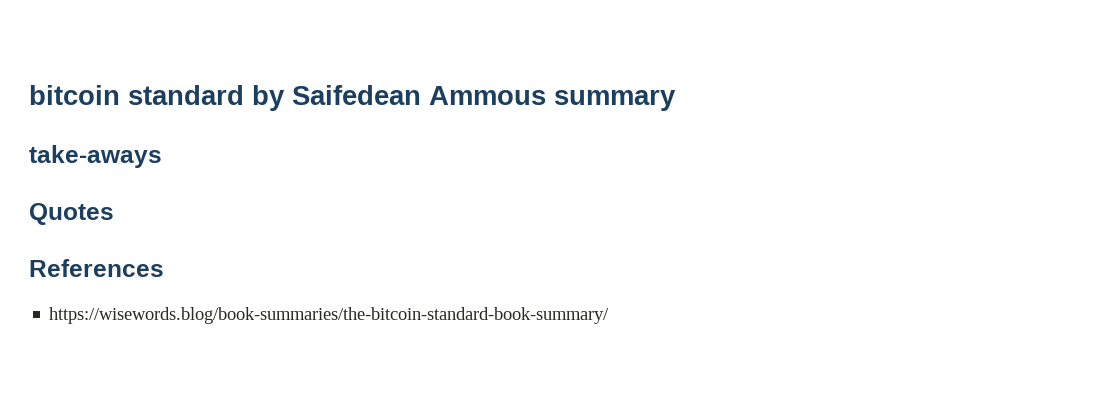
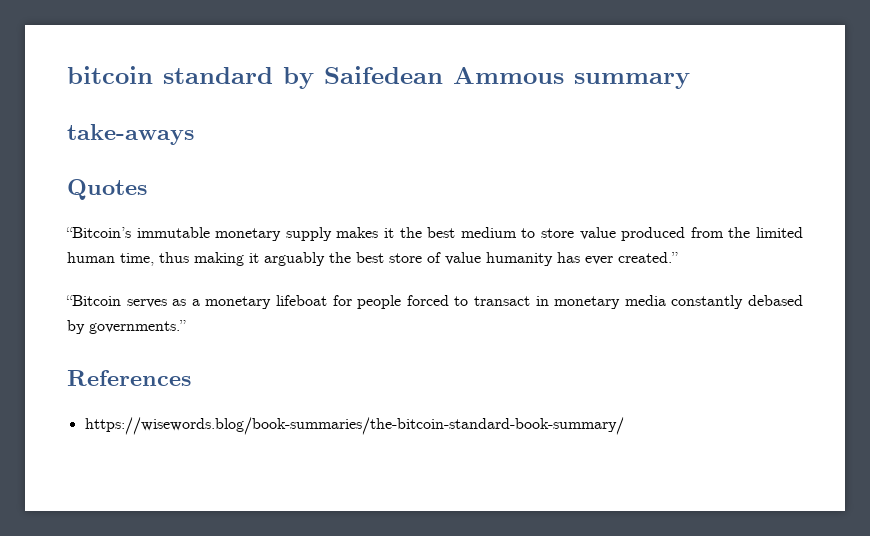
+ “Bitcoin’s immutable monetary supply makes it the best medium to store value produced from the limited human time, thus making it arguably the best store of value humanity has ever created.”
+ “Bitcoin serves as a monetary lifeboat for people forced to transact in monetary media constantly debased by governments.”

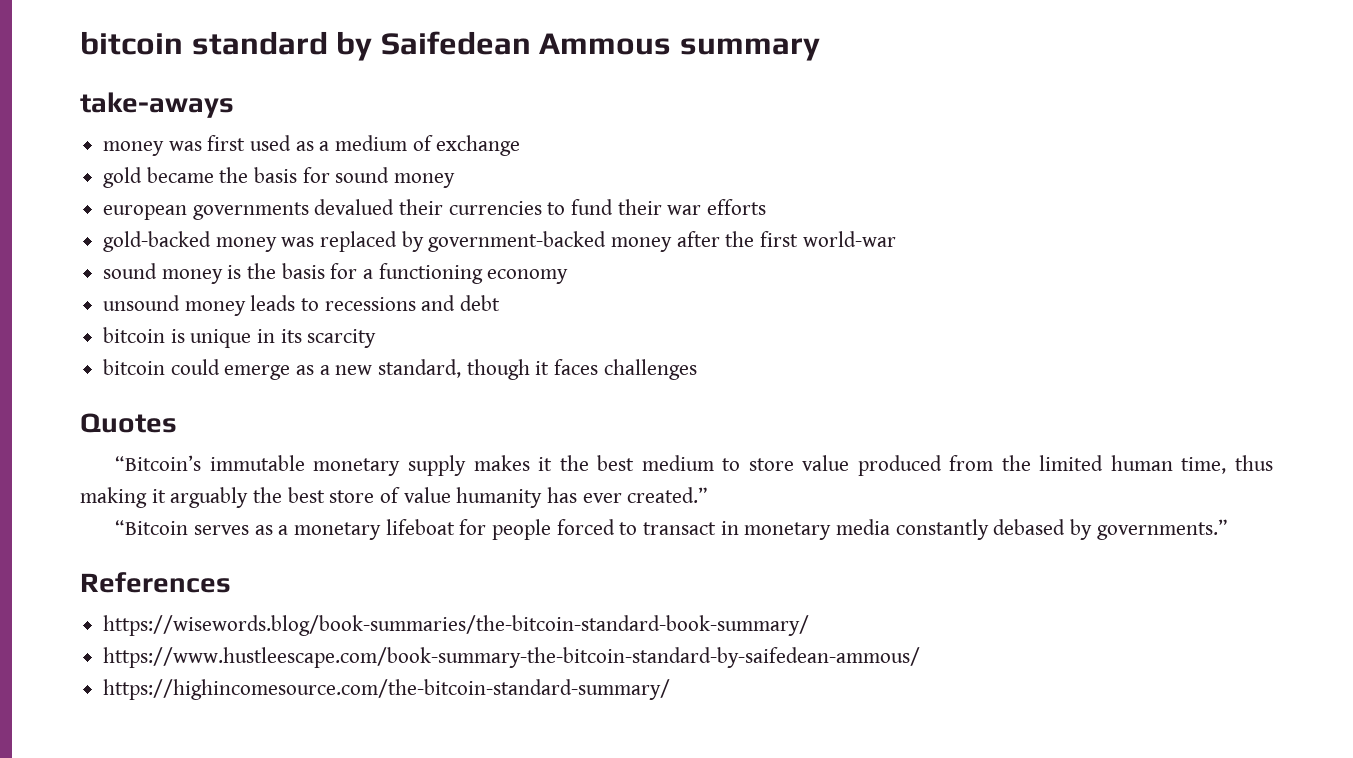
+ money was first used as a medium of exchange
+ gold became the basis for sound money
+ european governments devalued their currencies to fund their war efforts
+ gold-backed money was replaced by government-backed money after the first world-war
+ sound money is the basis for a functioning economy
+ unsound money leads to recessions and debt
+ bitcoin is unique in its scarcity
+ bitcoin could emerge as a new standard, though it faces challenges
+ https://www.hustleescape.com/book-summary-the-bitcoin-standard-by-saifedean-ammous/
+ https://highincomesource.com/the-bitcoin-standard-summary/

